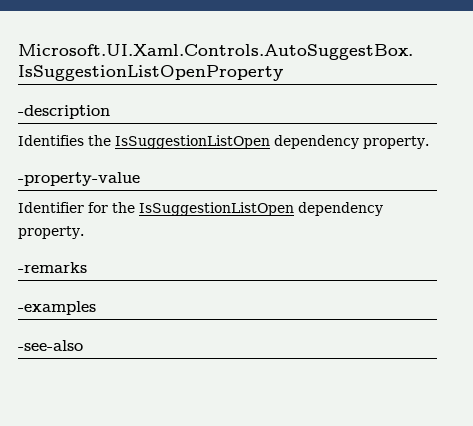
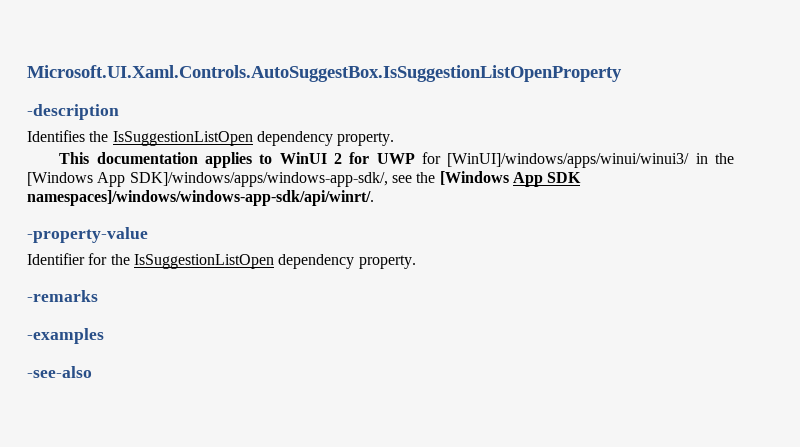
+ This documentation applies to WinUI 2 for UWP for [WinUI]/windows/apps/winui/winui3/ in the [Windows App SDK]/windows/apps/windows-app-sdk/, see the [Windows App SDK namespaces]/windows/windows-app-sdk/api/winrt/.

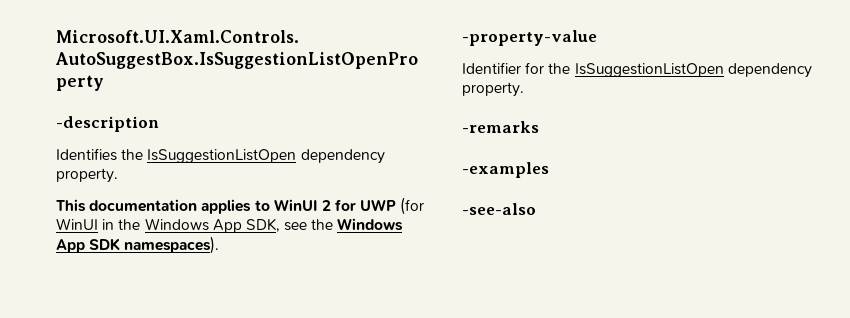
- This documentation applies to WinUI 2 for UWP for [WinUI]/windows/apps/winui/winui3/ in the [Windows App SDK]/windows/apps/windows-app-sdk/, see the [Windows App SDK namespaces]/windows/windows-app-sdk/api/winrt/.
+ This documentation applies to WinUI 2 for UWP (for WinUI in the Windows App SDK, see the Windows App SDK namespaces).

